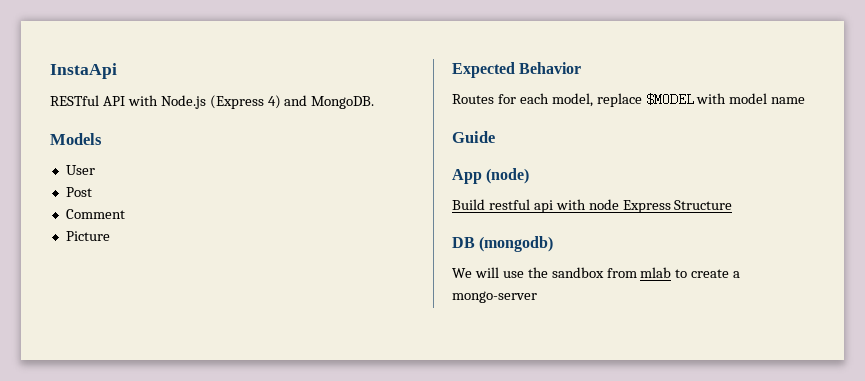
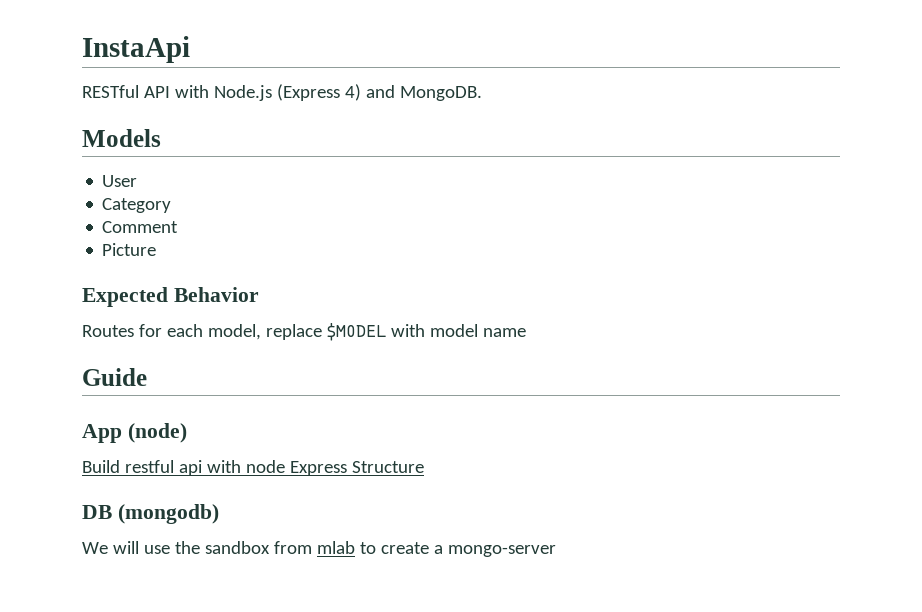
- Post
+ Category

